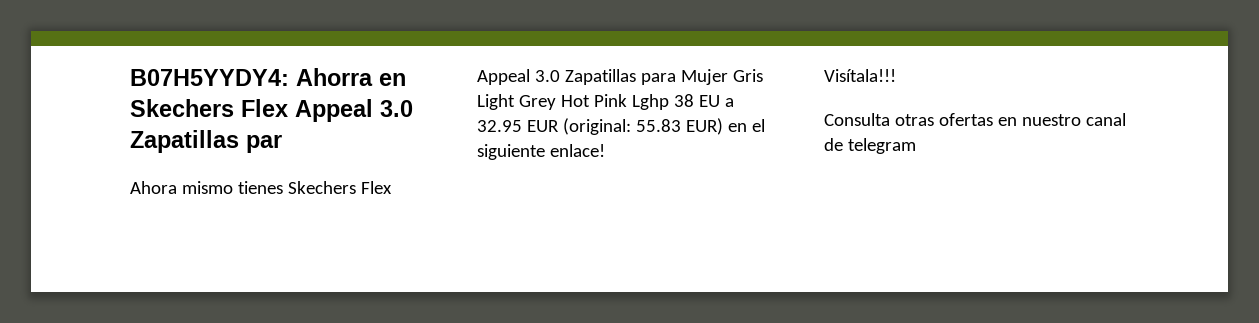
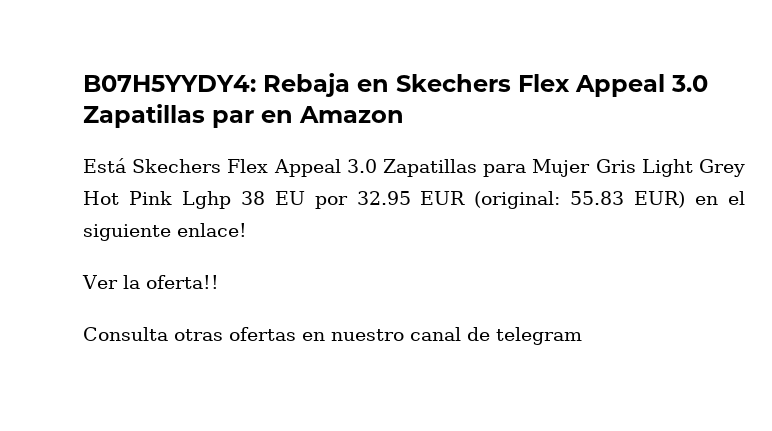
- B07H5YYDY4: Ahorra en Skechers Flex Appeal 3.0 Zapatillas par
- Ahora mismo tienes Skechers Flex Appeal 3.0 Zapatillas para Mujer Gris Light Grey Hot Pink Lghp 38 EU a 32.95 EUR (original: 55.83 EUR) en el siguiente enlace!
+ B07H5YYDY4: Rebaja en Skechers Flex Appeal 3.0 Zapatillas par en Amazon
+ Está Skechers Flex Appeal 3.0 Zapatillas para Mujer Gris Light Grey Hot Pink Lghp 38 EU por 32.95 EUR (original: 55.83 EUR) en el siguiente enlace!
- Visítala!!!
+ Ver la oferta!!

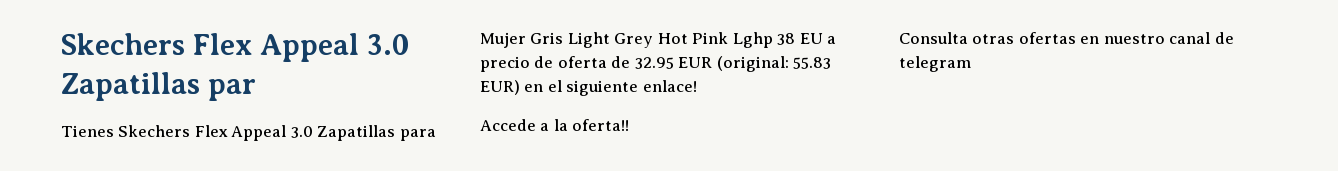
- B07H5YYDY4: Rebaja en Skechers Flex Appeal 3.0 Zapatillas par en Amazon
- Está Skechers Flex Appeal 3.0 Zapatillas para Mujer Gris Light Grey Hot Pink Lghp 38 EU por 32.95 EUR (original: 55.83 EUR) en el siguiente enlace!
+ Skechers Flex Appeal 3.0 Zapatillas par
+ Tienes Skechers Flex Appeal 3.0 Zapatillas para Mujer Gris Light Grey Hot Pink Lghp 38 EU a precio de oferta de 32.95 EUR (original: 55.83 EUR) en el siguiente enlace!
- Ver la oferta!!
+ Accede a la oferta!!

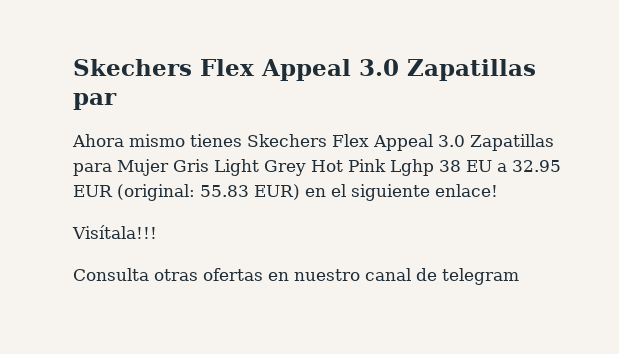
- Tienes Skechers Flex Appeal 3.0 Zapatillas para Mujer Gris Light Grey Hot Pink Lghp 38 EU a precio de oferta de 32.95 EUR (original: 55.83 EUR) en el siguiente enlace!
+ Ahora mismo tienes Skechers Flex Appeal 3.0 Zapatillas para Mujer Gris Light Grey Hot Pink Lghp 38 EU a 32.95 EUR (original: 55.83 EUR) en el siguiente enlace!
- Accede a la oferta!!
+ Visítala!!!

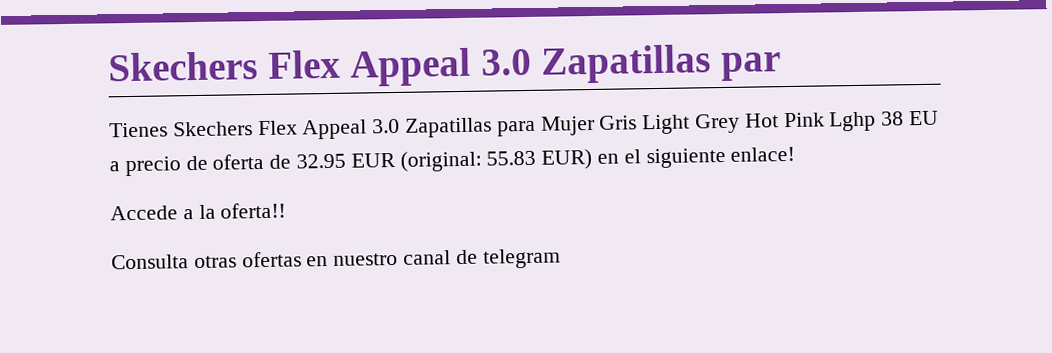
- Ahora mismo tienes Skechers Flex Appeal 3.0 Zapatillas para Mujer Gris Light Grey Hot Pink Lghp 38 EU a 32.95 EUR (original: 55.83 EUR) en el siguiente enlace!
+ Tienes Skechers Flex Appeal 3.0 Zapatillas para Mujer Gris Light Grey Hot Pink Lghp 38 EU a precio de oferta de 32.95 EUR (original: 55.83 EUR) en el siguiente enlace!
- Visítala!!!
+ Accede a la oferta!!

